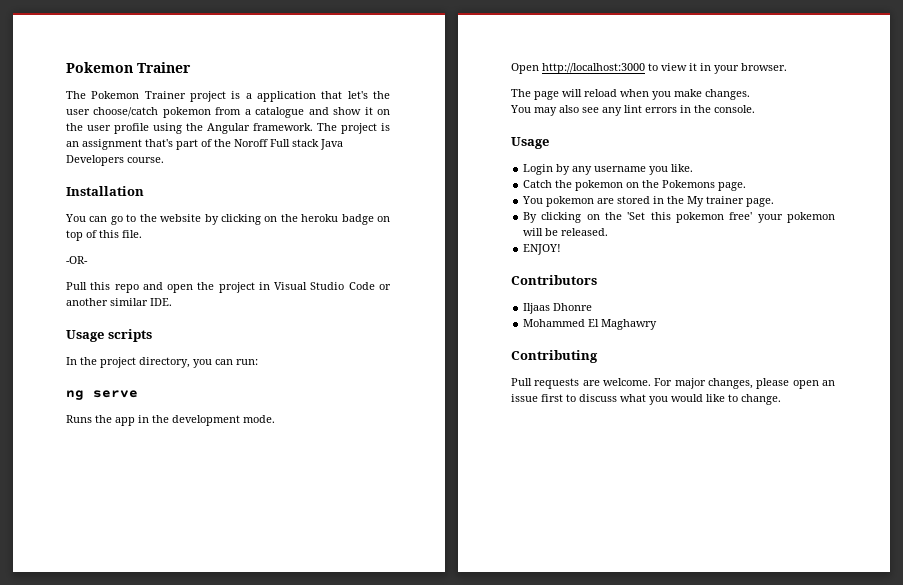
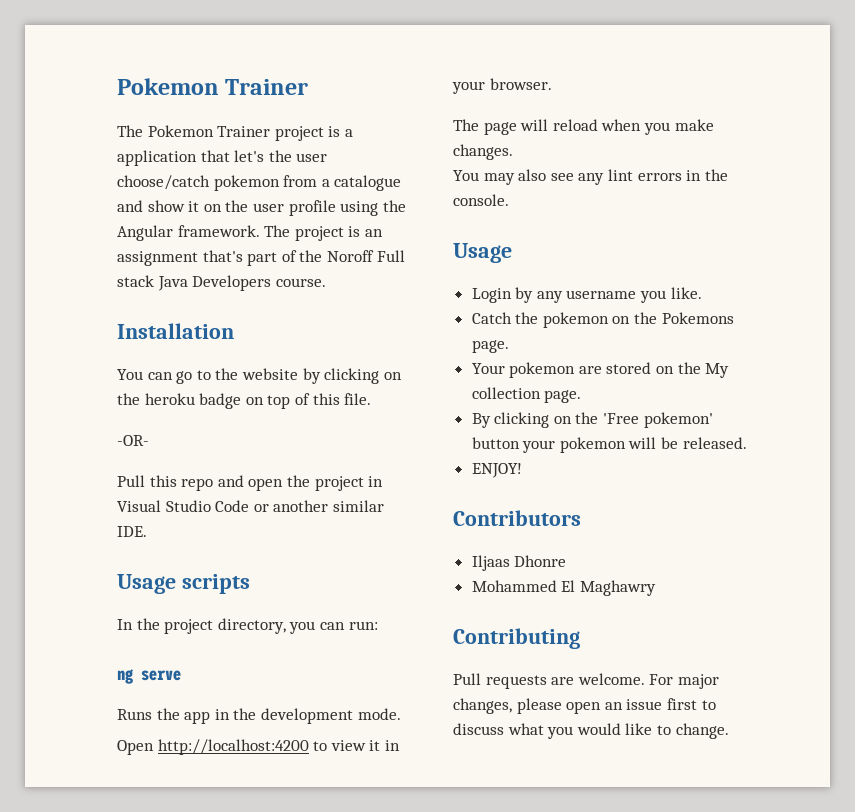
- Open http://localhost:3000 to view it in your browser.
+ Open http://localhost:4200 to view it in your browser.
- You pokemon are stored in the My trainer page.
+ Your pokemon are stored on the My collection page.
- By clicking on the 'Set this pokemon free' your pokemon will be released.
+ By clicking on the 'Free pokemon' button your pokemon will be released.

